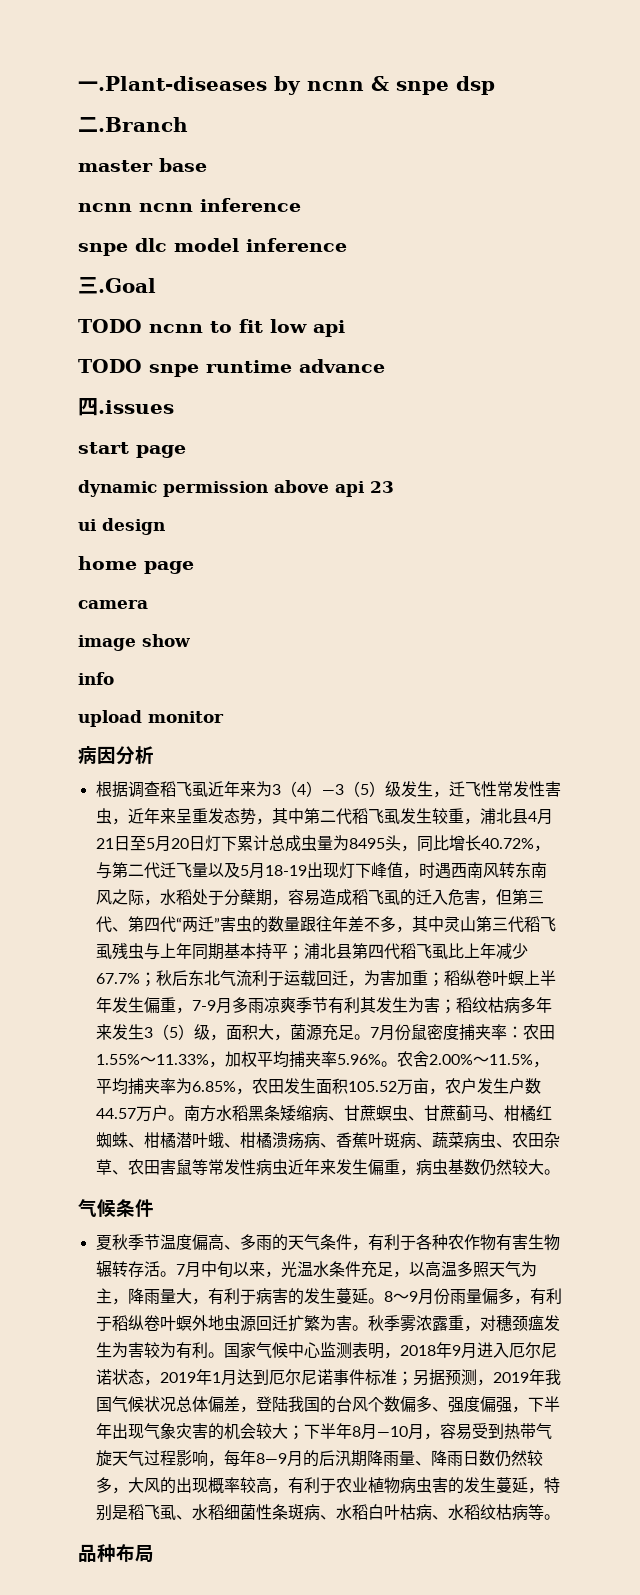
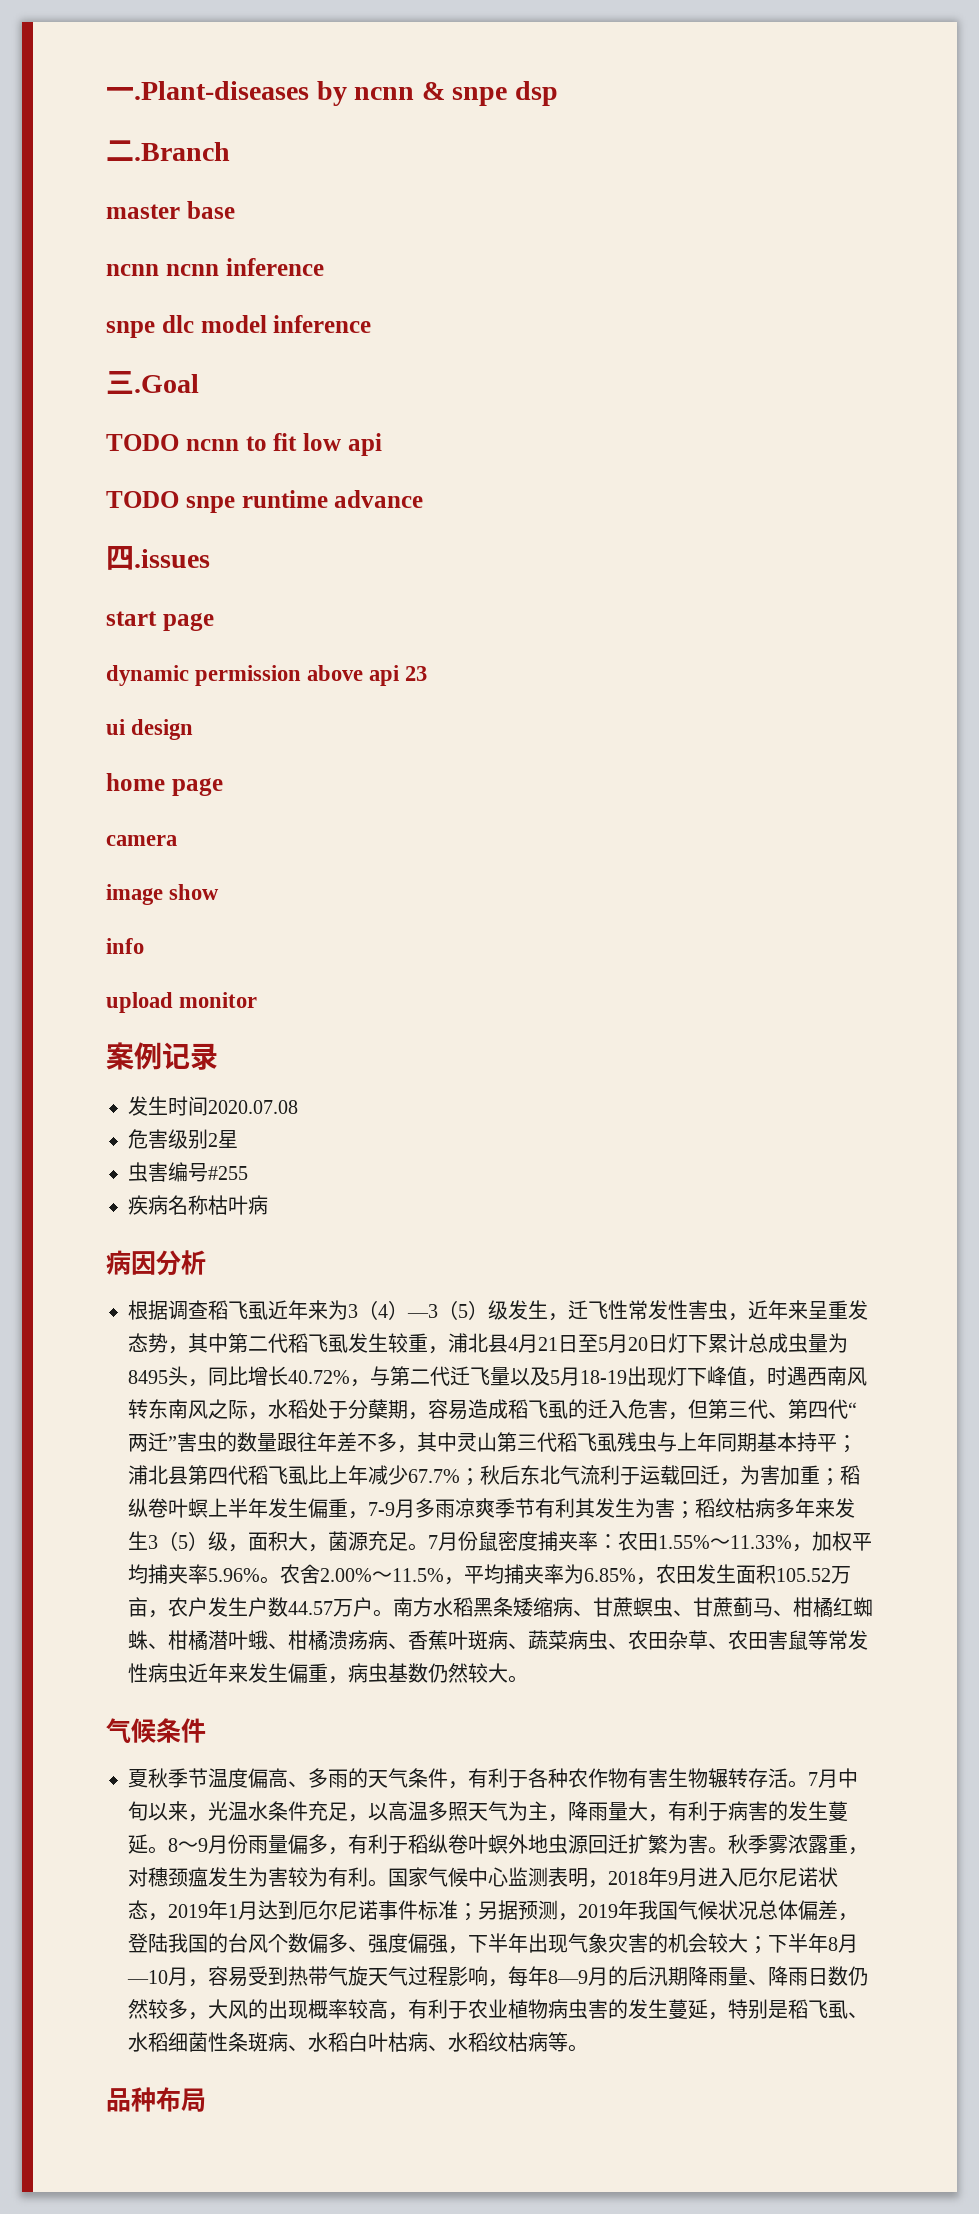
+ 案例记录
+ 发生时间2020.07.08
+ 危害级别2星
+ 虫害编号#255
+ 疾病名称枯叶病

